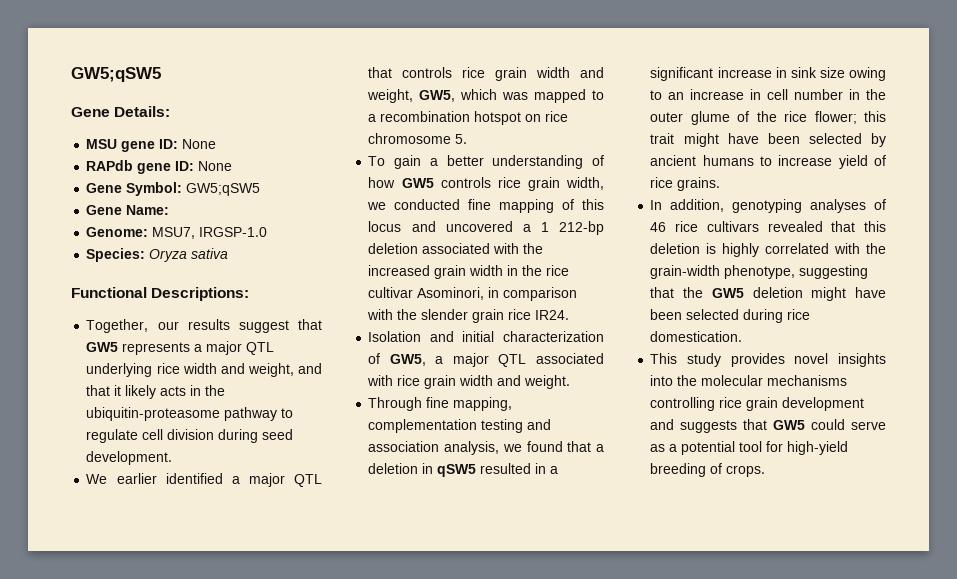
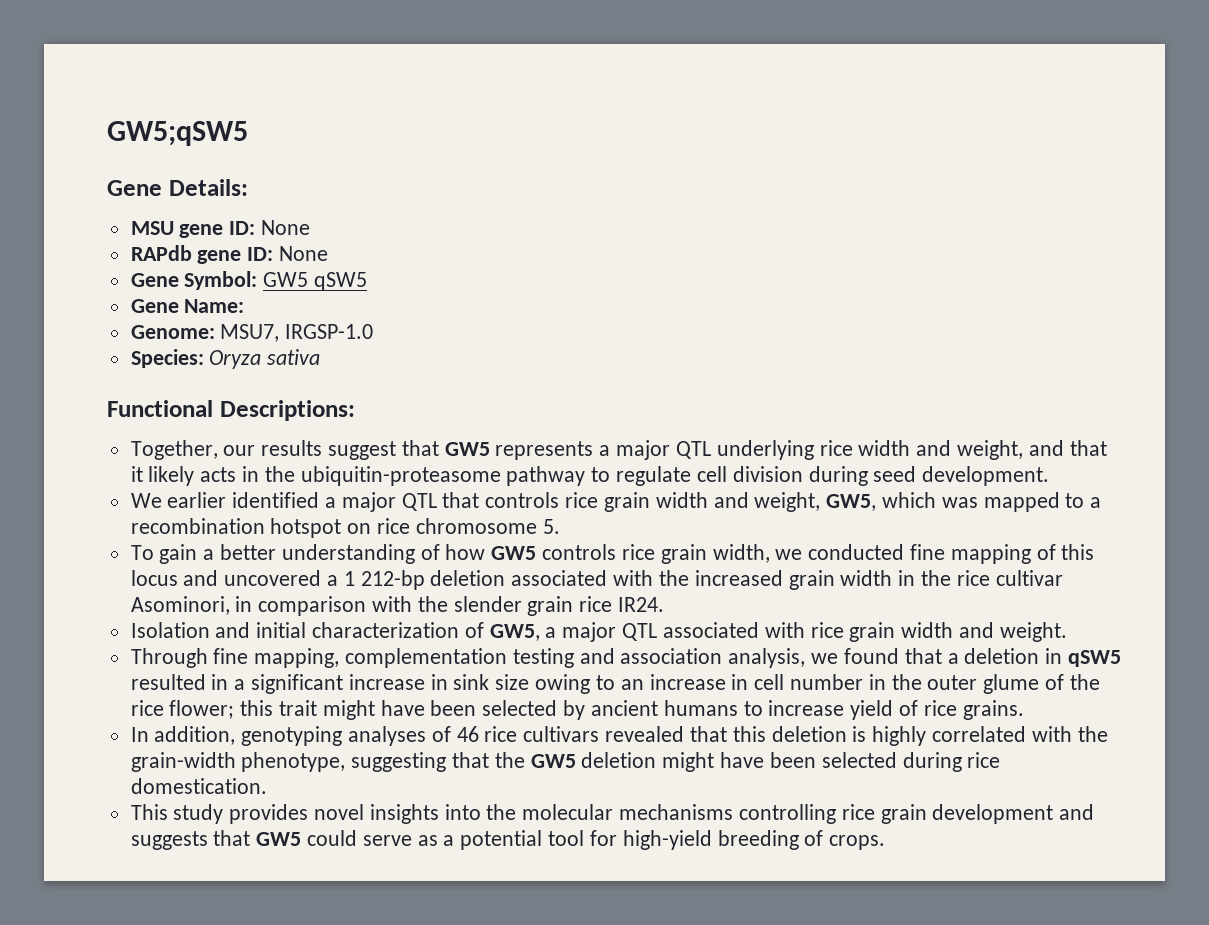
- Gene Symbol: GW5;qSW5
+ Gene Symbol: GW5 qSW5

